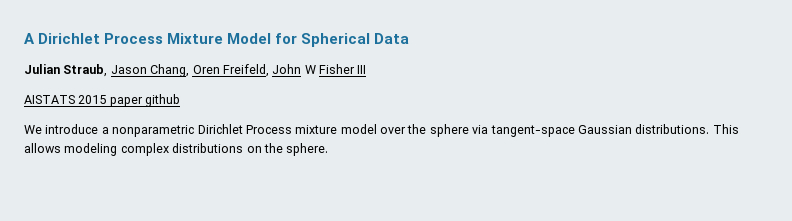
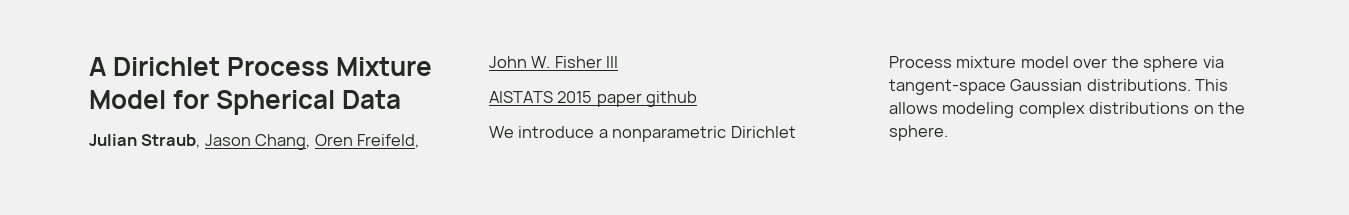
- Julian Straub, Jason Chang, Oren Freifeld, John W Fisher III
+ Julian Straub, Jason Chang, Oren Freifeld, John W. Fisher III

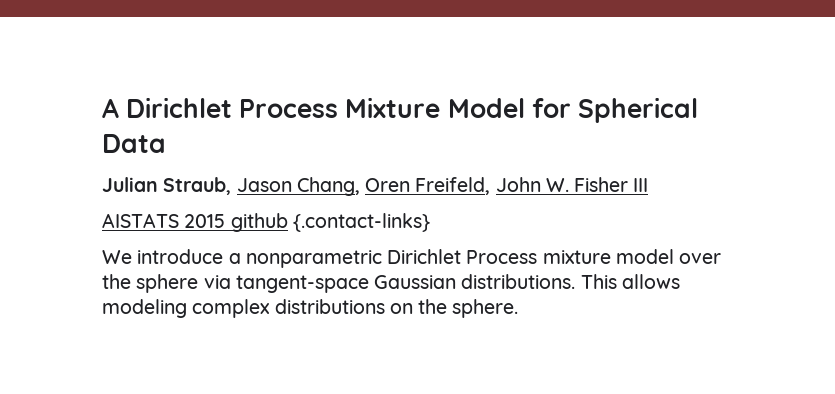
- AISTATS 2015 paper github
+ AISTATS 2015 github {.contact-links}

